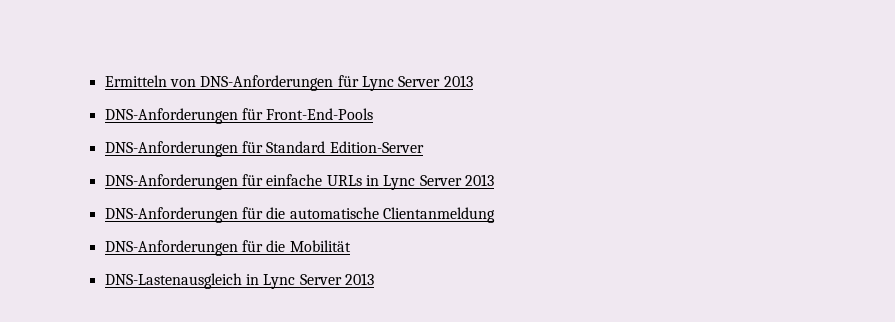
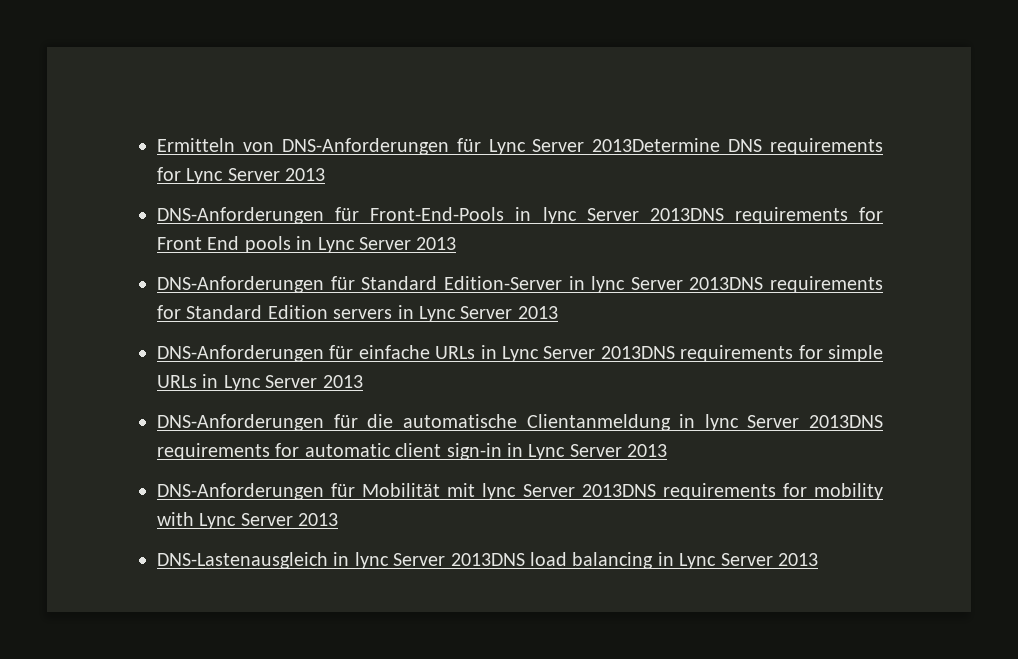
- Ermitteln von DNS-Anforderungen für Lync Server 2013
- DNS-Anforderungen für Front-End-Pools
- DNS-Anforderungen für Standard Edition-Server
+ Ermitteln von DNS-Anforderungen für Lync Server 2013Determine DNS requirements for Lync Server 2013
+ DNS-Anforderungen für Front-End-Pools in lync Server 2013DNS requirements for Front End pools in Lync Server 2013
+ DNS-Anforderungen für Standard Edition-Server in lync Server 2013DNS requirements for Standard Edition servers in Lync Server 2013
- DNS-Anforderungen für einfache URLs in Lync Server 2013
+ DNS-Anforderungen für einfache URLs in Lync Server 2013DNS requirements for simple URLs in Lync Server 2013
- DNS-Anforderungen für die automatische Clientanmeldung
- DNS-Anforderungen für die Mobilität
- DNS-Lastenausgleich in Lync Server 2013
+ DNS-Anforderungen für die automatische Clientanmeldung in lync Server 2013DNS requirements for automatic client sign-in in Lync Server 2013
+ DNS-Anforderungen für Mobilität mit lync Server 2013DNS requirements for mobility with Lync Server 2013
+ DNS-Lastenausgleich in lync Server 2013DNS load balancing in Lync Server 2013

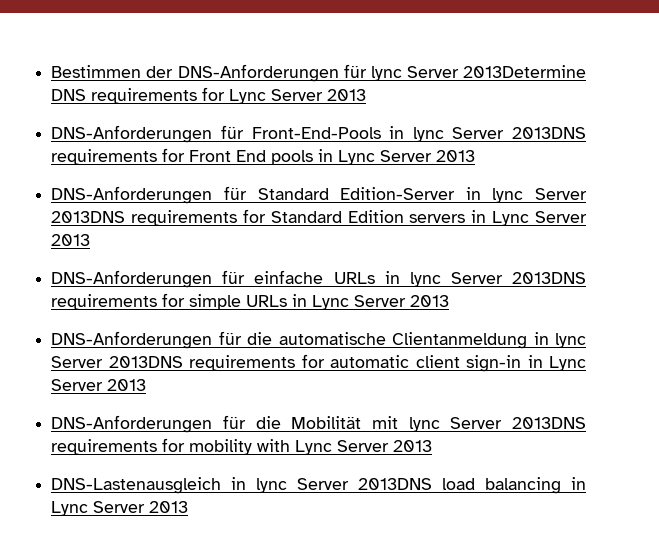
- Ermitteln von DNS-Anforderungen für Lync Server 2013Determine DNS requirements for Lync Server 2013
+ Bestimmen der DNS-Anforderungen für lync Server 2013Determine DNS requirements for Lync Server 2013
- DNS-Anforderungen für einfache URLs in Lync Server 2013DNS requirements for simple URLs in Lync Server 2013
+ DNS-Anforderungen für einfache URLs in lync Server 2013DNS requirements for simple URLs in Lync Server 2013
- DNS-Anforderungen für Mobilität mit lync Server 2013DNS requirements for mobility with Lync Server 2013
+ DNS-Anforderungen für die Mobilität mit lync Server 2013DNS requirements for mobility with Lync Server 2013

